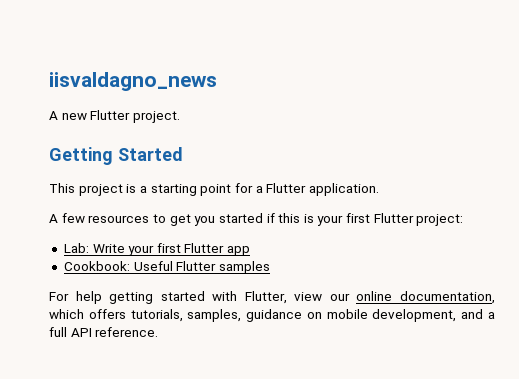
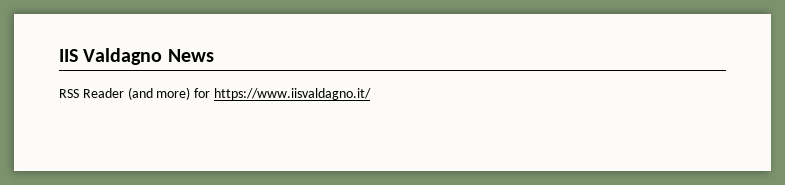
- iisvaldagno_news
- A new Flutter project.
- Getting Started
- This project is a starting point for a Flutter application.
- A few resources to get you started if this is your first Flutter project:
- Lab: Write your first Flutter app
- Cookbook: Useful Flutter samples
- For help getting started with Flutter, view our online documentation, which offers tutorials, samples, guidance on mobile development, and a full API reference.
+ IIS Valdagno News
+ RSS Reader (and more) for https://www.iisvaldagno.it/

